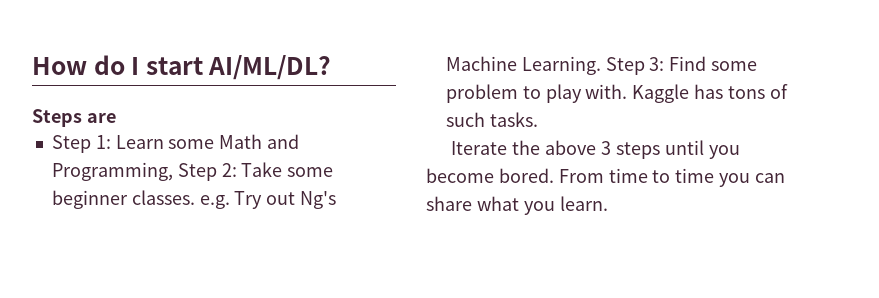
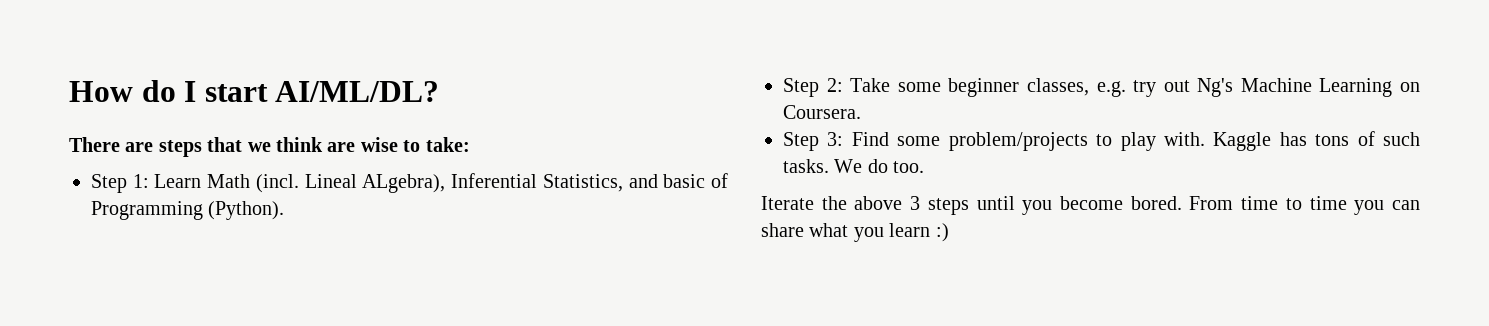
- Steps are
- Step 1: Learn some Math and Programming, Step 2: Take some beginner classes. e.g. Try out Ng's Machine Learning. Step 3: Find some problem to play with.
+ There are steps that we think are wise to take:
+ Step 1: Learn Math (incl. Lineal ALgebra), Inferential Statistics, and basic of Programming (Python).
+ Step 2: Take some beginner classes, e.g. try out Ng's Machine Learning on Coursera.
+ Step 3: Find some problem/projects to play with.
+ We do too.
- From time to time you can share what you learn.
+ From time to time you can share what you learn :)

